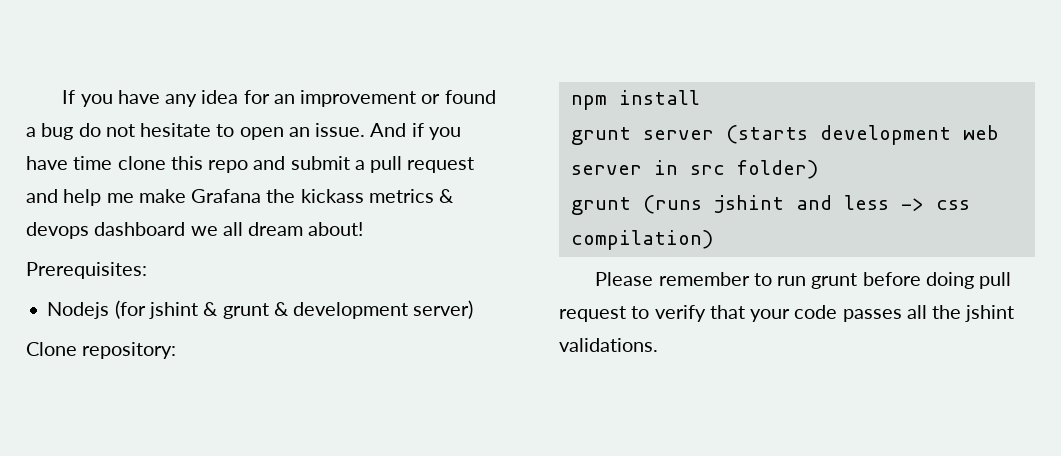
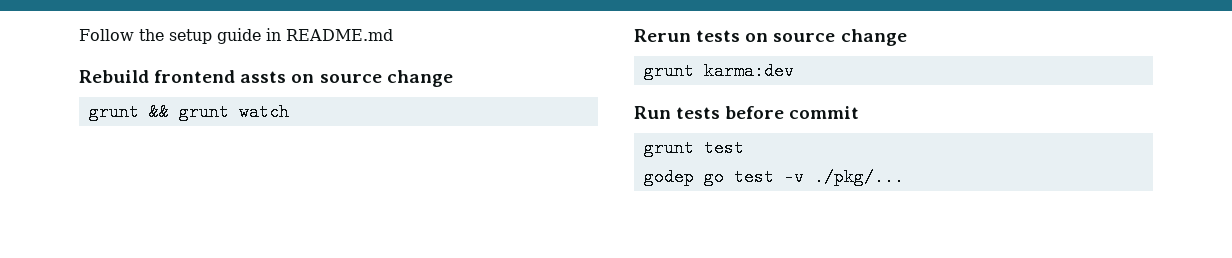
- If you have any idea for an improvement or found a bug do not hesitate to open an issue. And if you have time clone this repo and submit a pull request and help me make Grafana the kickass metrics & devops dashboard we all dream about!
- Prerequisites:
- Nodejs (for jshint & grunt & development server)
- Clone repository:
- npm install
- grunt server (starts development web server in src folder)
- grunt (runs jshint and less -> css compilation)
- Please remember to run grunt before doing pull request to verify that your code passes all the jshint validations.
+ Follow the setup guide in README.md
+ Rebuild frontend assts on source change
+ grunt && grunt watch
+ Rerun tests on source change
+ grunt karma:dev
+ Run tests before commit
+ grunt test
+ godep go test -v ./pkg/...

